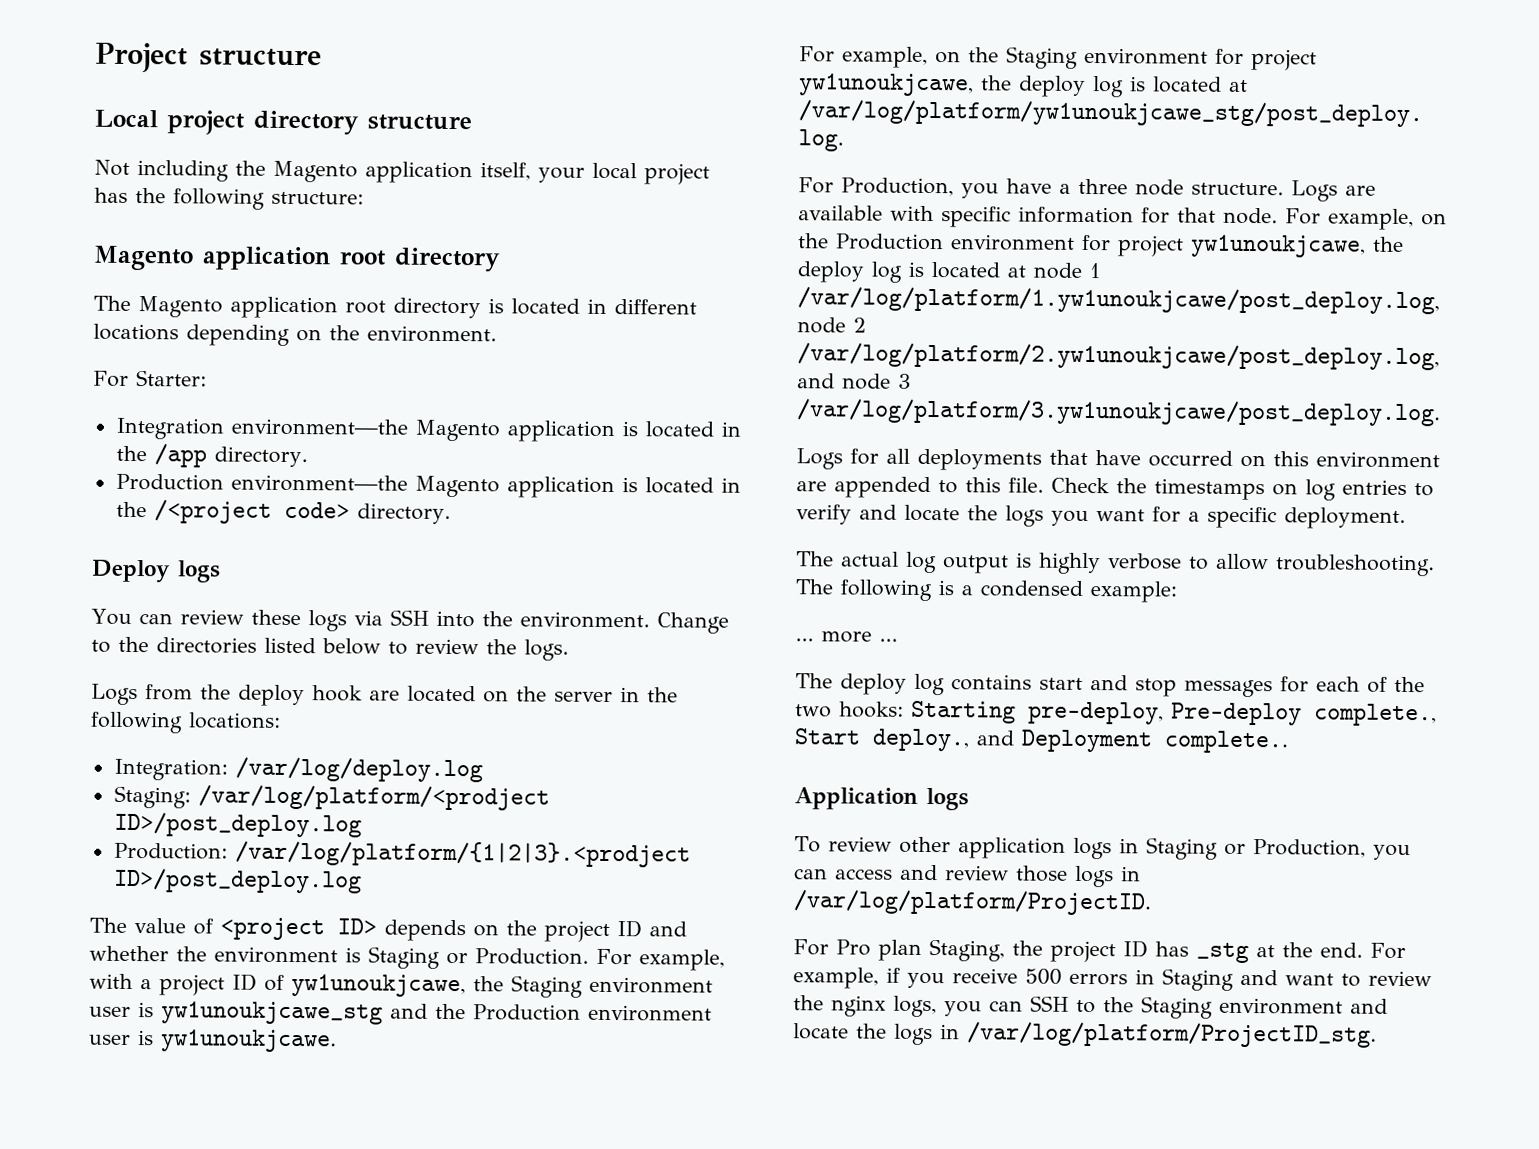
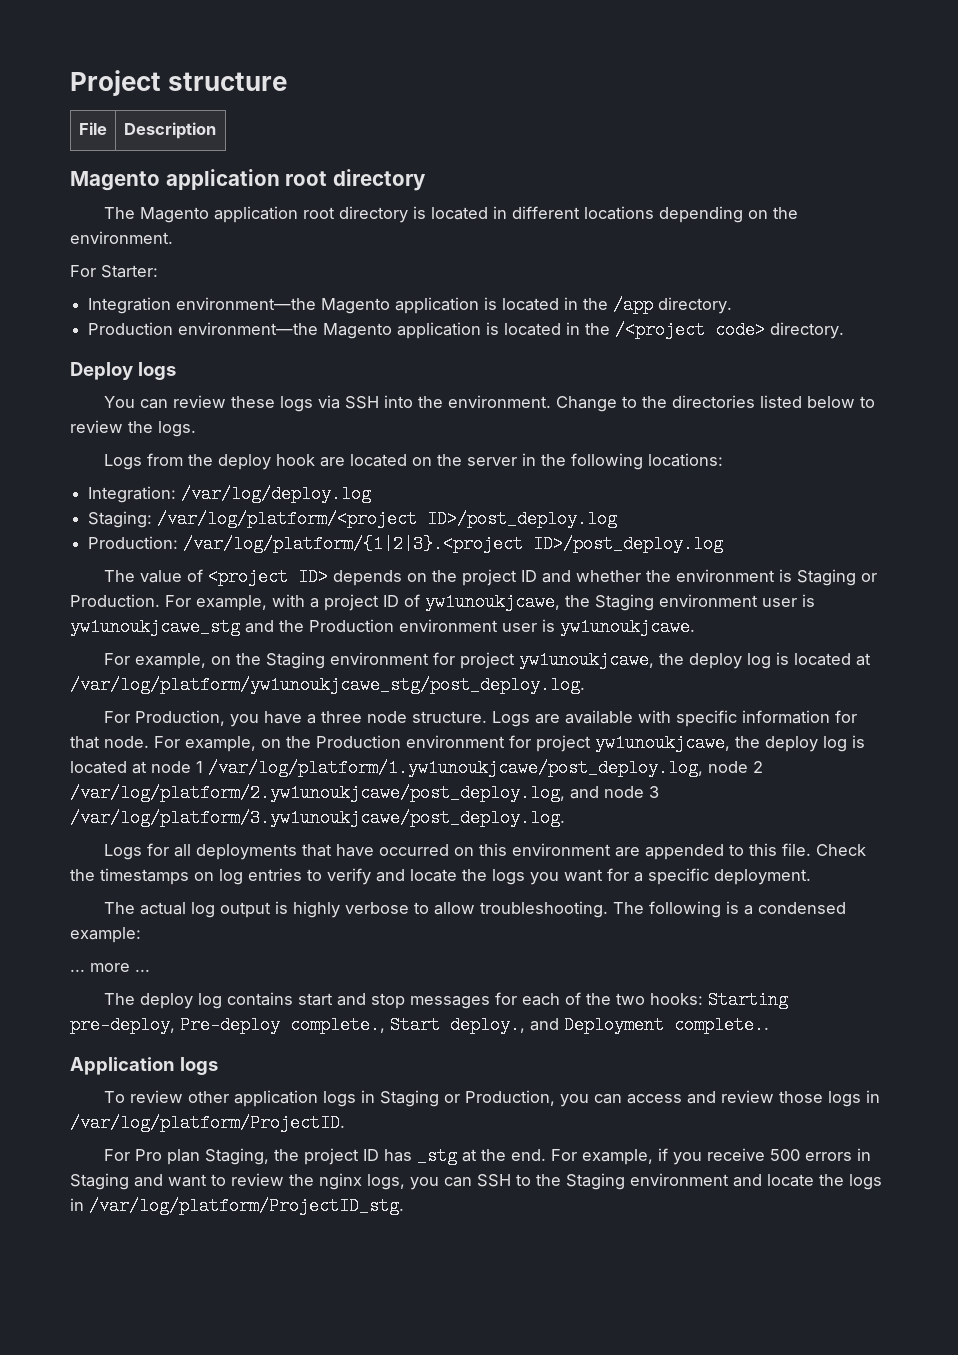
- Local project directory structure
- Not including the Magento application itself, your local project has the following structure:
+ File | Description
- Staging: /var/log/platform/<prodject ID>/post_deploy.log
+ Staging: /var/log/platform/<project ID>/post_deploy.log
- Production: /var/log/platform/{1|2|3}.<prodject ID>/post_deploy.log
+ Production: /var/log/platform/{1|2|3}.<project ID>/post_deploy.log

